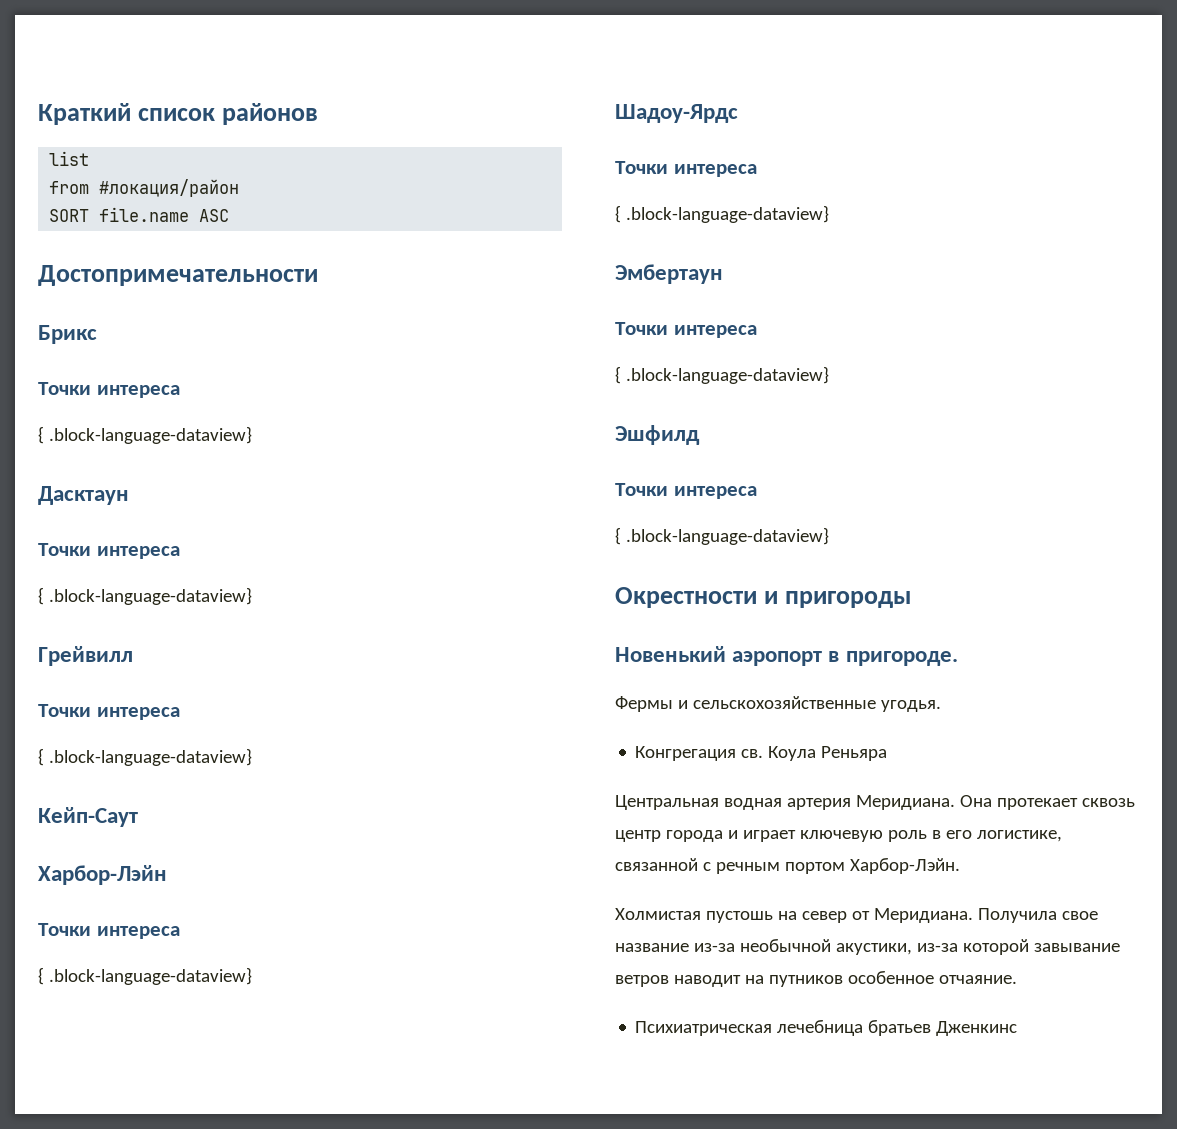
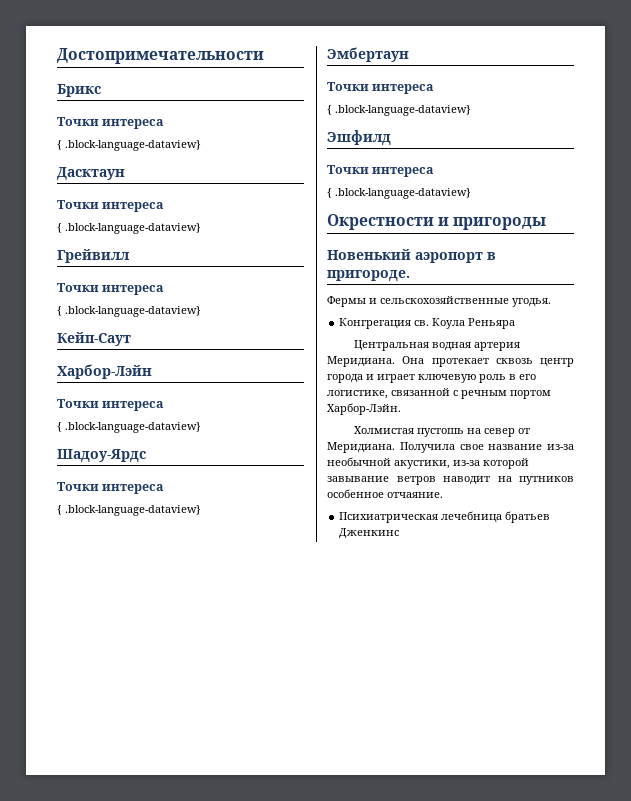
- Краткий список районов
- list
- from #локация/район
- SORT file.name ASC

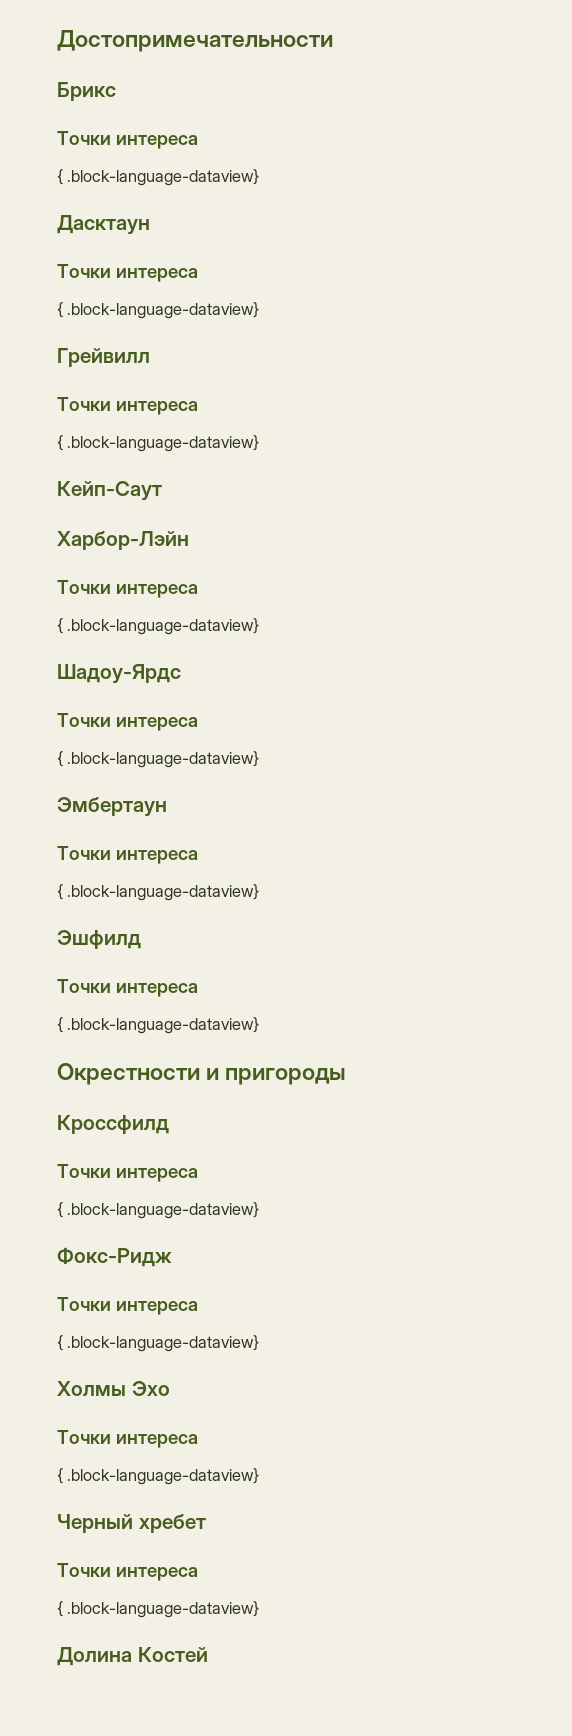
- Новенький аэропорт в пригороде.
- Фермы и сельскохозяйственные угодья.
- Конгрегация св. Коула Реньяра
- Центральная водная артерия Меридиана. Она протекает сквозь центр города и играет ключевую роль в его логистике, связанной с речным портом Харбор-Лэйн.
- Холмистая пустошь на север от Меридиана. Получила свое название из-за необычной акустики, из-за которой завывание ветров наводит на путников особенное отчаяние.
- Психиатрическая лечебница братьев Дженкинс
+ Кроссфилд
+ Точки интереса
+ { .block-language-dataview}
+ Фокс-Ридж
+ Точки интереса
+ { .block-language-dataview}
+ Холмы Эхо
+ Точки интереса
+ { .block-language-dataview}
+ Черный хребет
+ Точки интереса
+ { .block-language-dataview}
+ Долина Костей

